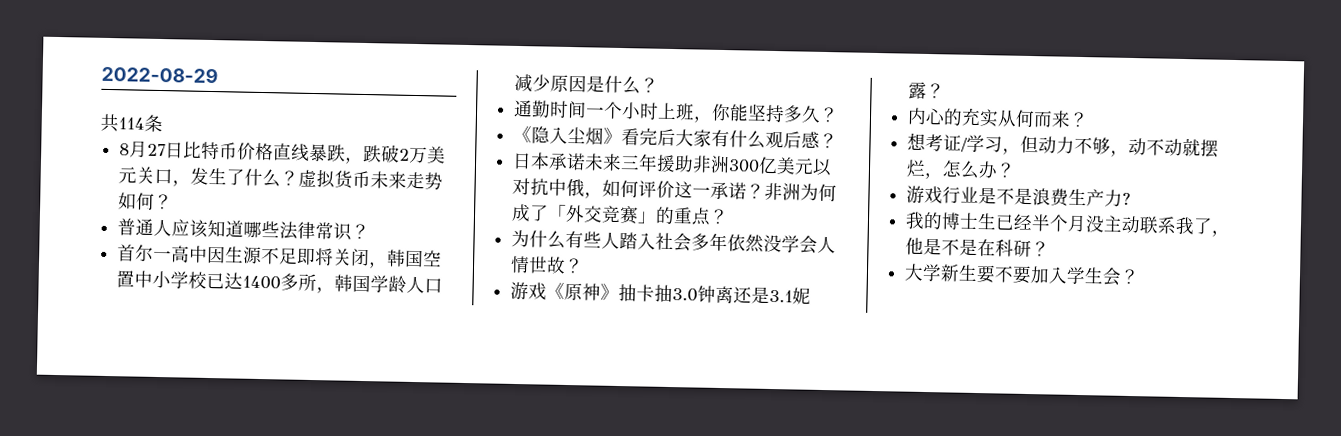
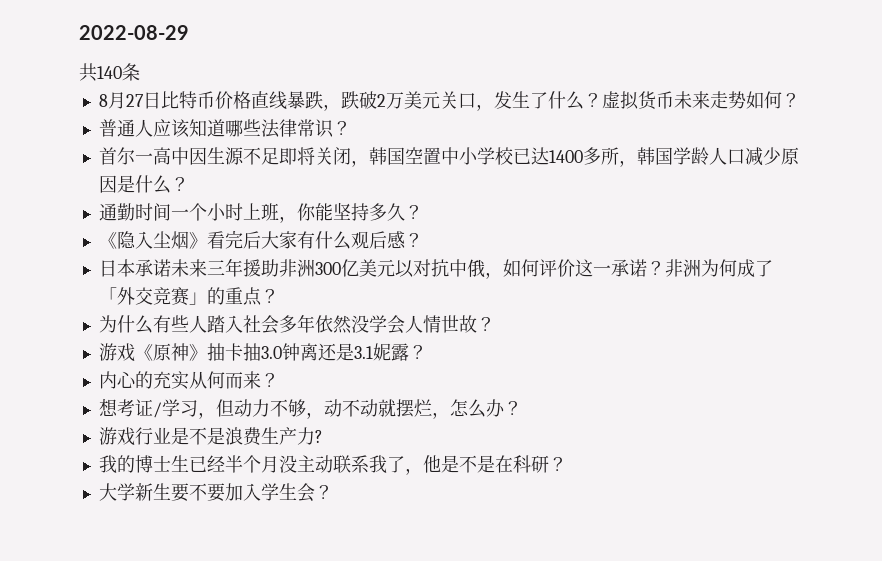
- 共114条
+ 共140条

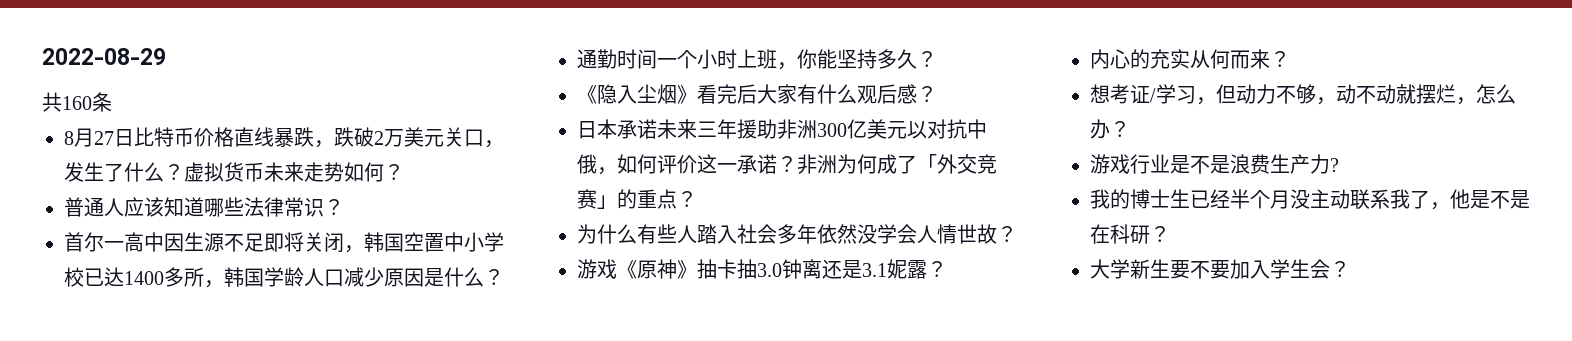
- 共140条
+ 共160条

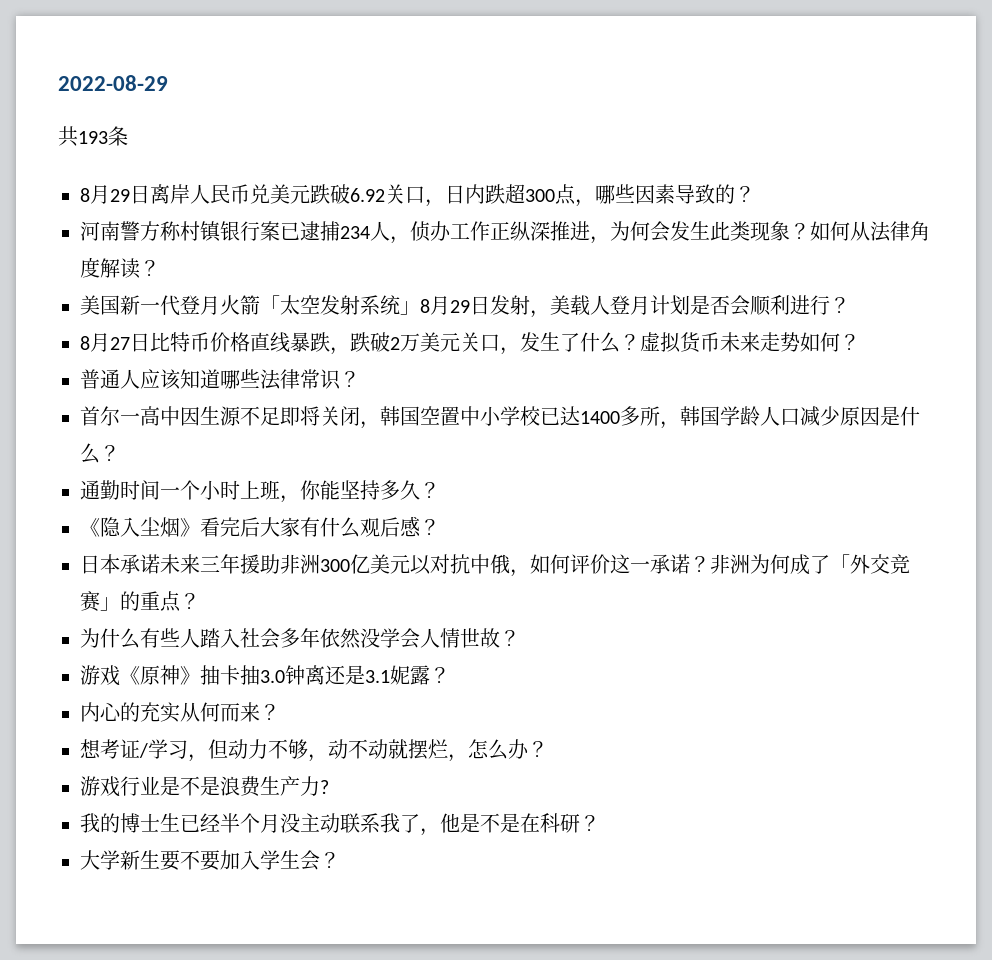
- 共160条
+ 共193条
+ 8月29日离岸人民币兑美元跌破6.92关口，日内跌超300点，哪些因素导致的？
+ 河南警方称村镇银行案已逮捕234人，侦办工作正纵深推进，为何会发生此类现象？如何从法律角度解读？
+ 美国新一代登月火箭「太空发射系统」8月29日发射，美载人登月计划是否会顺利进行？

